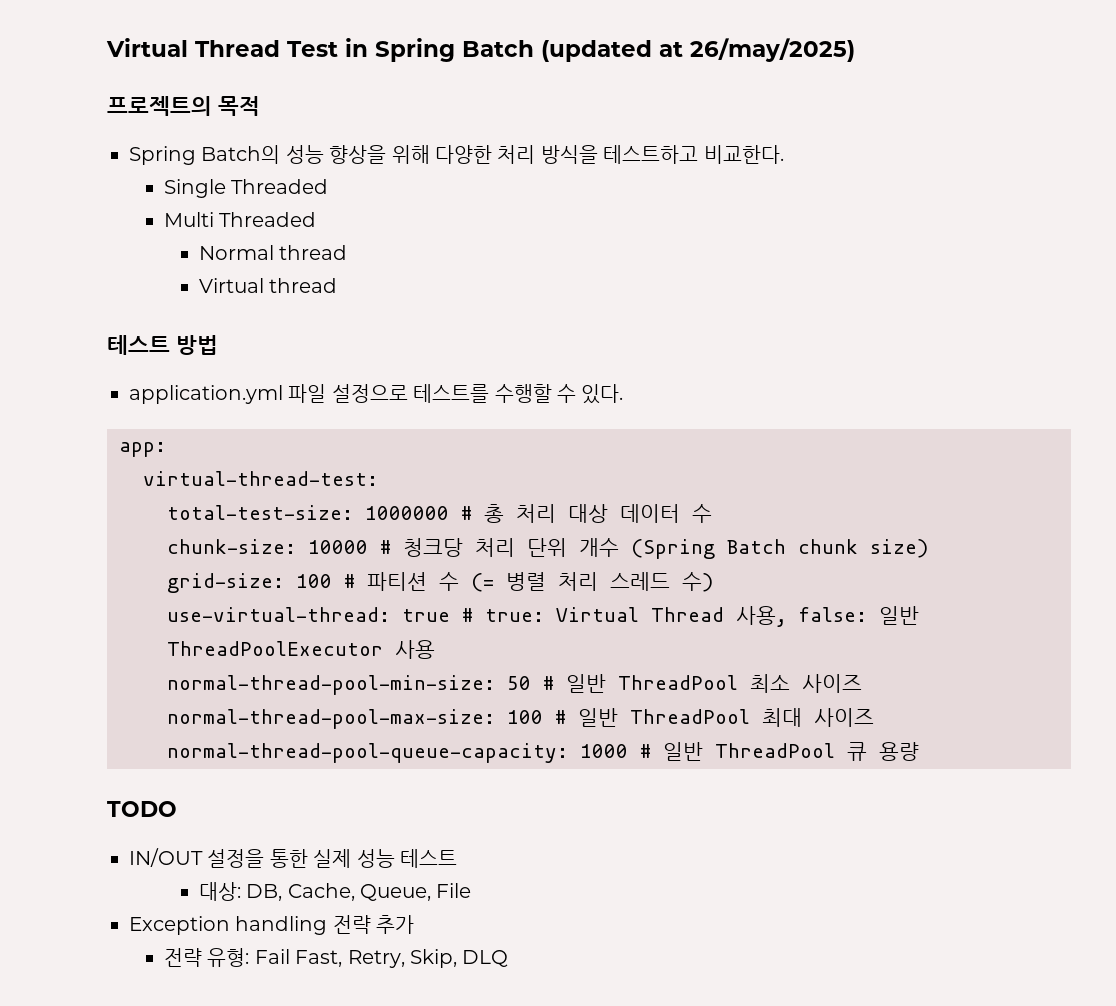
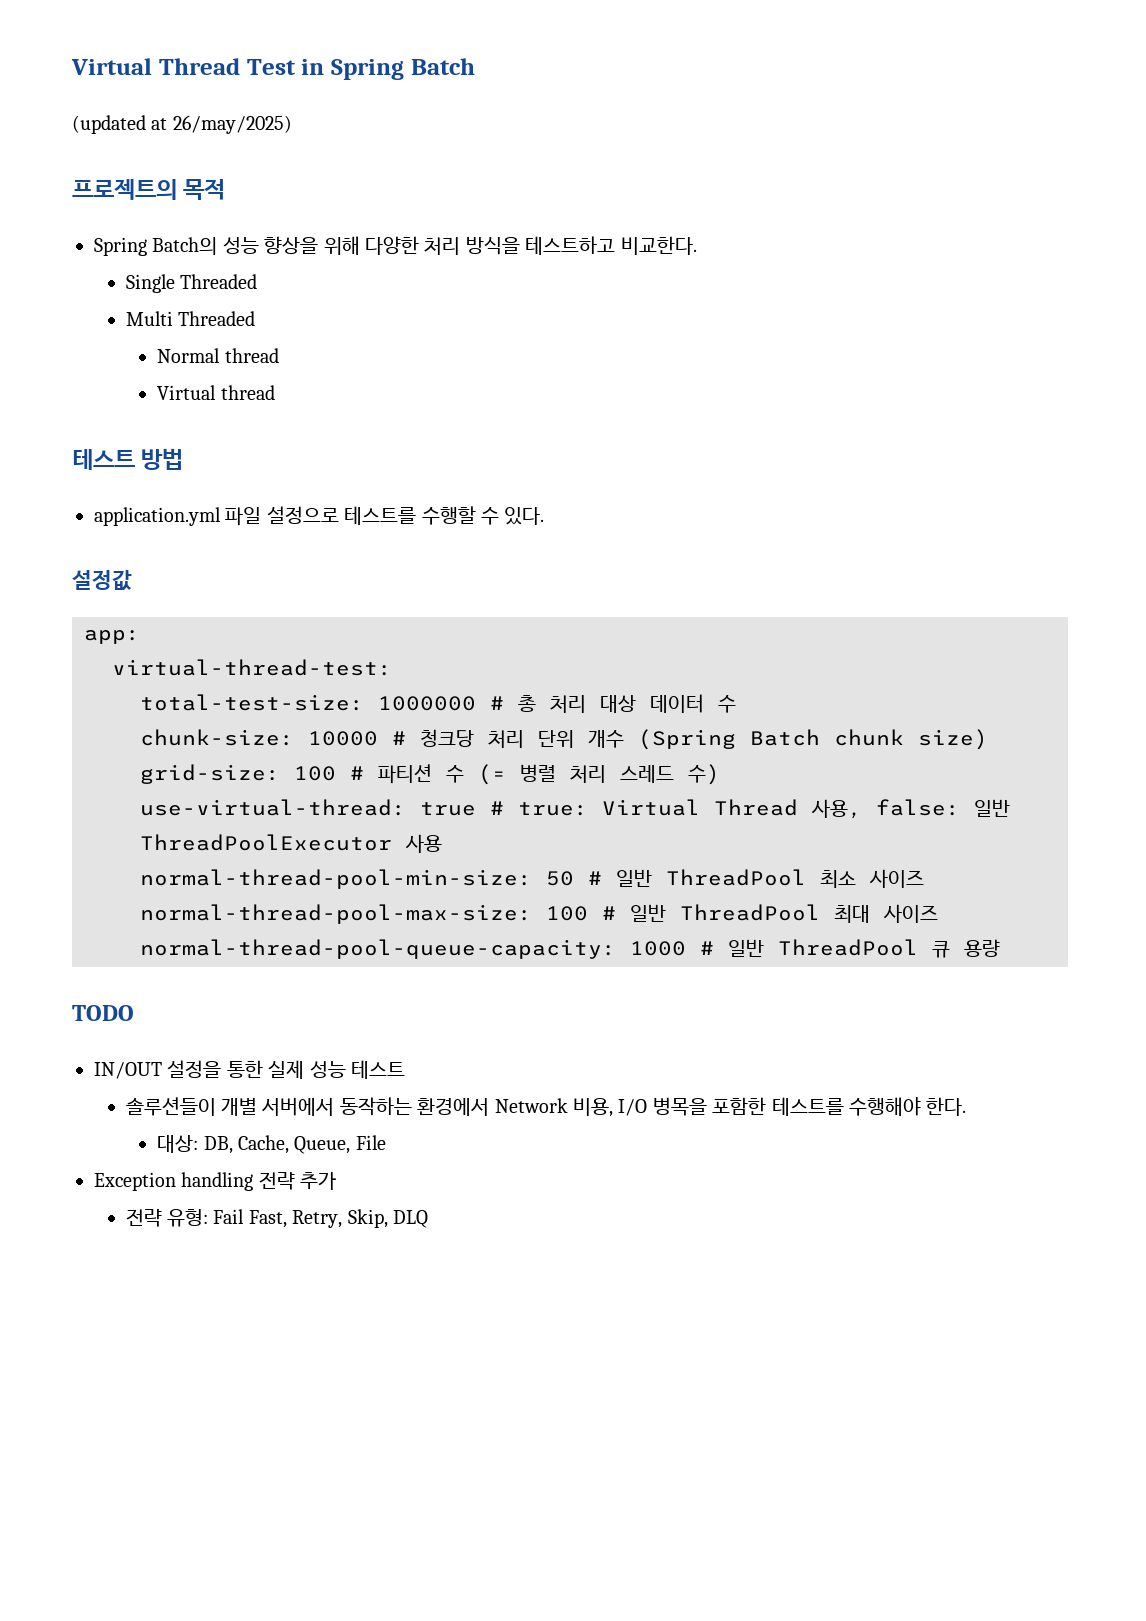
- Virtual Thread Test in Spring Batch (updated at 26/may/2025)
+ Virtual Thread Test in Spring Batch
+ (updated at 26/may/2025)
+ 설정값
+ 솔루션들이 개별 서버에서 동작하는 환경에서 Network 비용, I/O 병목을 포함한 테스트를 수행해야 한다.

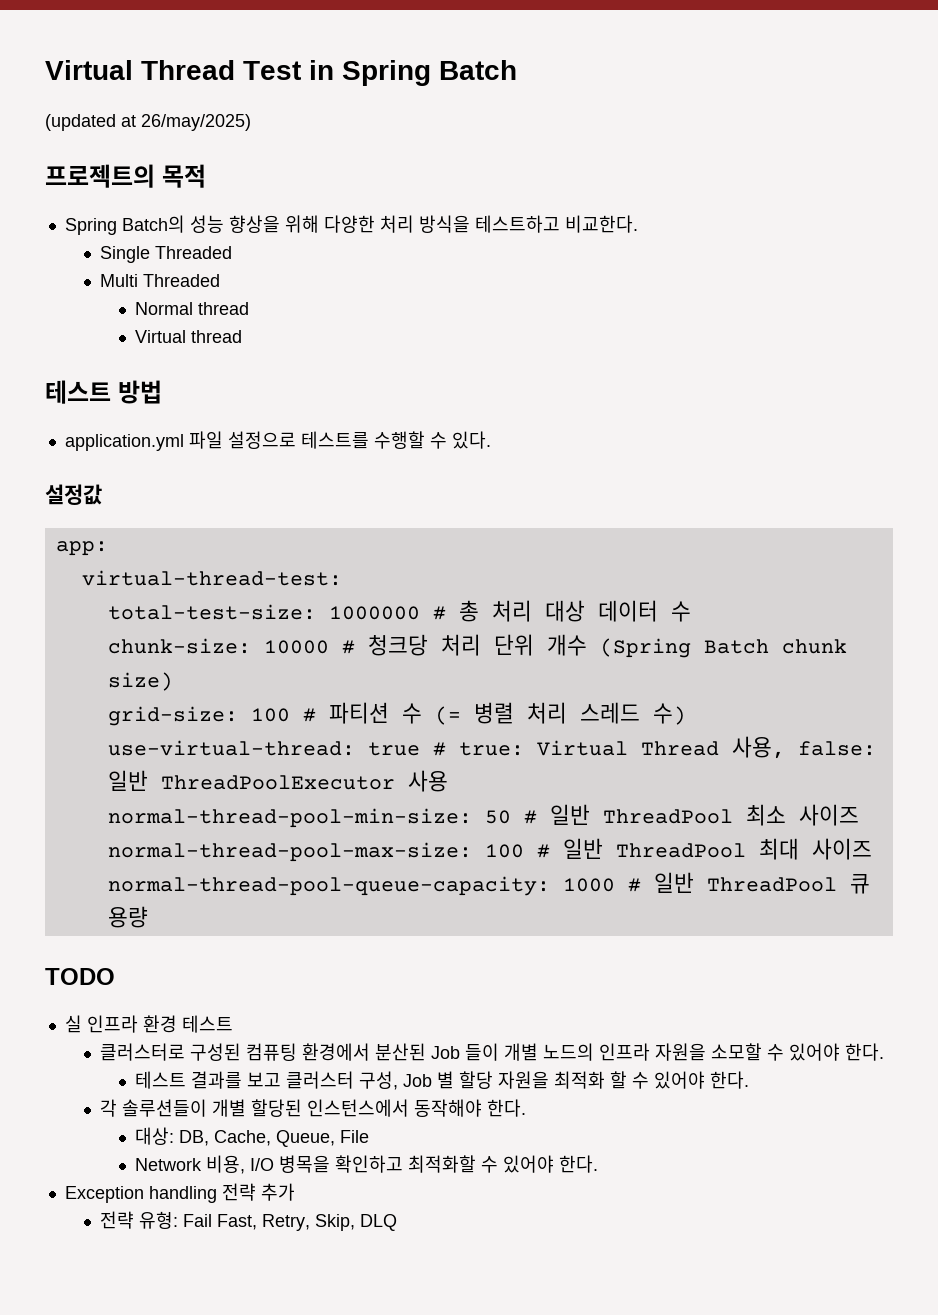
- IN/OUT 설정을 통한 실제 성능 테스트
- 솔루션들이 개별 서버에서 동작하는 환경에서 Network 비용, I/O 병목을 포함한 테스트를 수행해야 한다.
+ 실 인프라 환경 테스트
+ 클러스터로 구성된 컴퓨팅 환경에서 분산된 Job 들이 개별 노드의 인프라 자원을 소모할 수 있어야 한다.
+ 테스트 결과를 보고 클러스터 구성, Job 별 할당 자원을 최적화 할 수 있어야 한다.
+ 각 솔루션들이 개별 할당된 인스턴스에서 동작해야 한다.
+ Network 비용, I/O 병목을 확인하고 최적화할 수 있어야 한다.

